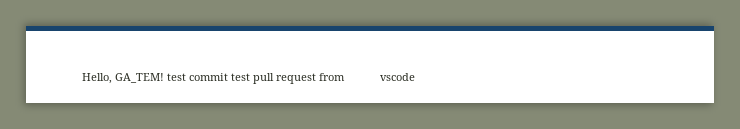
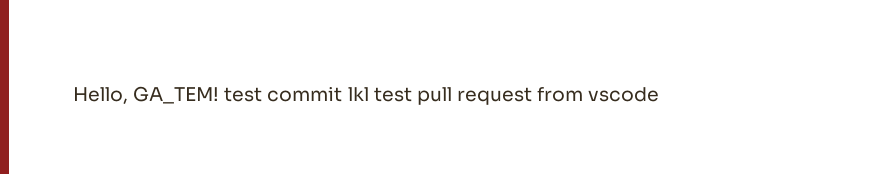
- Hello, GA_TEM! test commit test pull request from vscode
+ Hello, GA_TEM! test commit lkl test pull request from vscode

